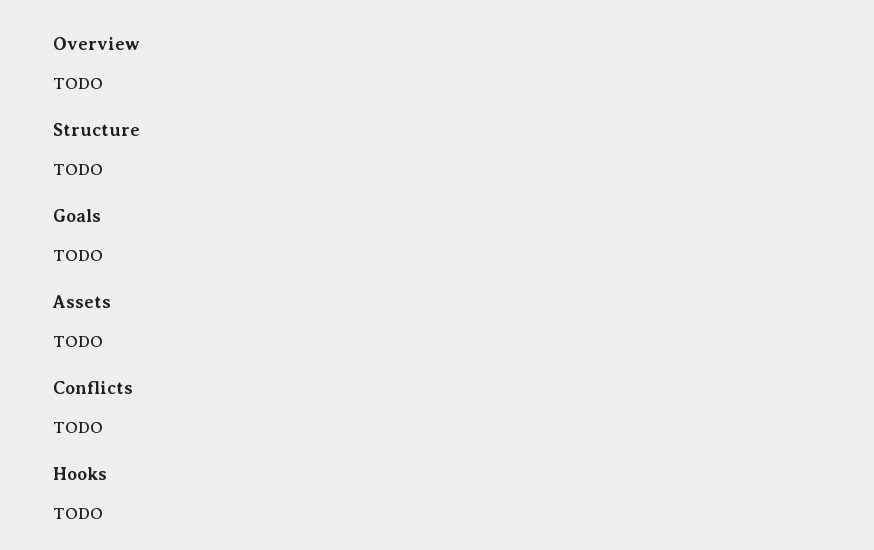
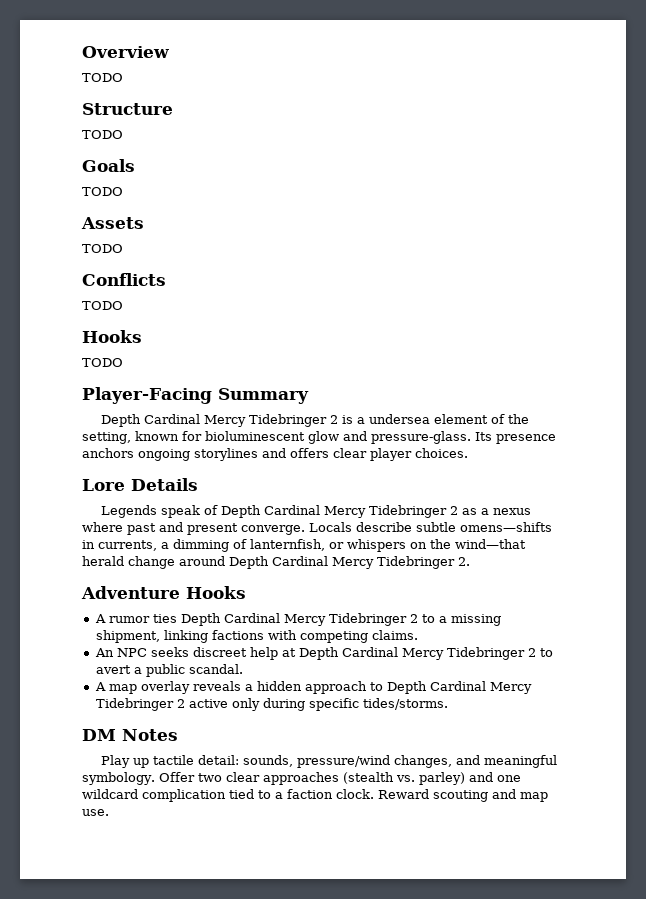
+ Player-Facing Summary
+ Depth Cardinal Mercy Tidebringer 2 is a undersea element of the setting, known for bioluminescent glow and pressure-glass. Its presence anchors ongoing storylines and offers clear player choices.
+ Lore Details
+ Legends speak of Depth Cardinal Mercy Tidebringer 2 as a nexus where past and present converge. Locals describe subtle omens—shifts in currents, a dimming of lanternfish, or whispers on the wind—that herald change around Depth Cardinal Mercy Tidebringer 2.
+ Adventure Hooks
+ A rumor ties Depth Cardinal Mercy Tidebringer 2 to a missing shipment, linking factions with competing claims.
+ An NPC seeks discreet help at Depth Cardinal Mercy Tidebringer 2 to avert a public scandal.
+ A map overlay reveals a hidden approach to Depth Cardinal Mercy Tidebringer 2 active only during specific tides/storms.
+ DM Notes
+ Play up tactile detail: sounds, pressure/wind changes, and meaningful symbology. Offer two clear approaches (stealth vs. parley) and one wildcard complication tied to a faction clock. Reward scouting and map use.

